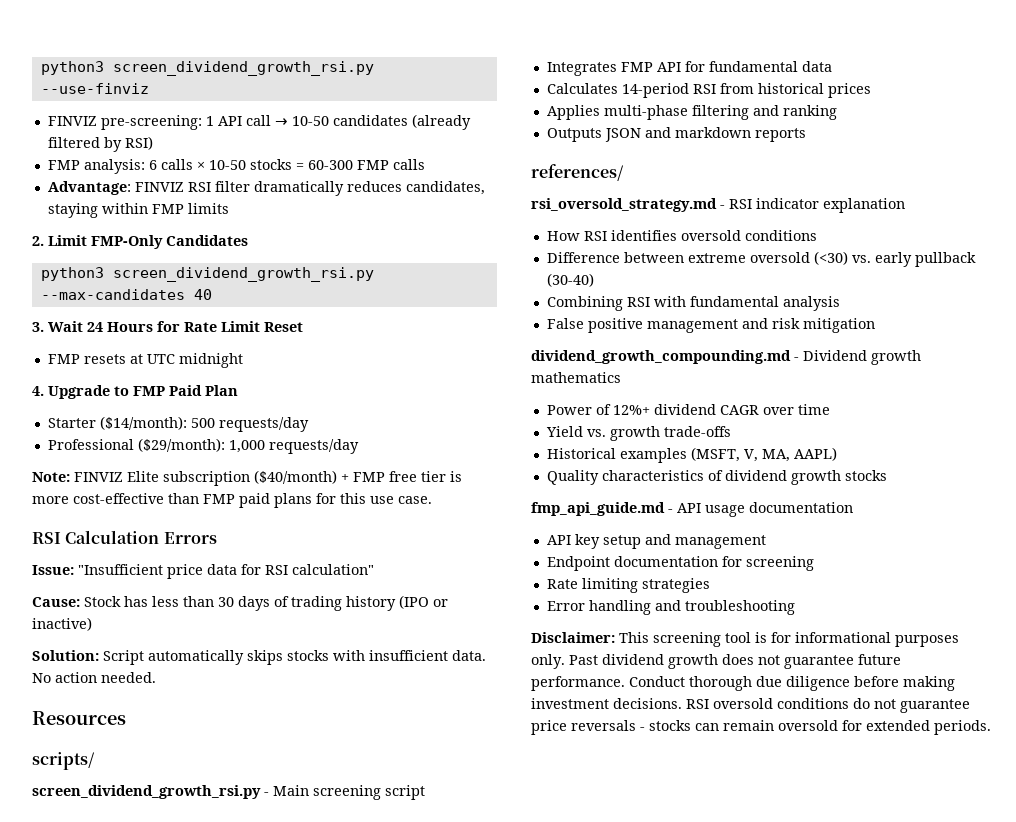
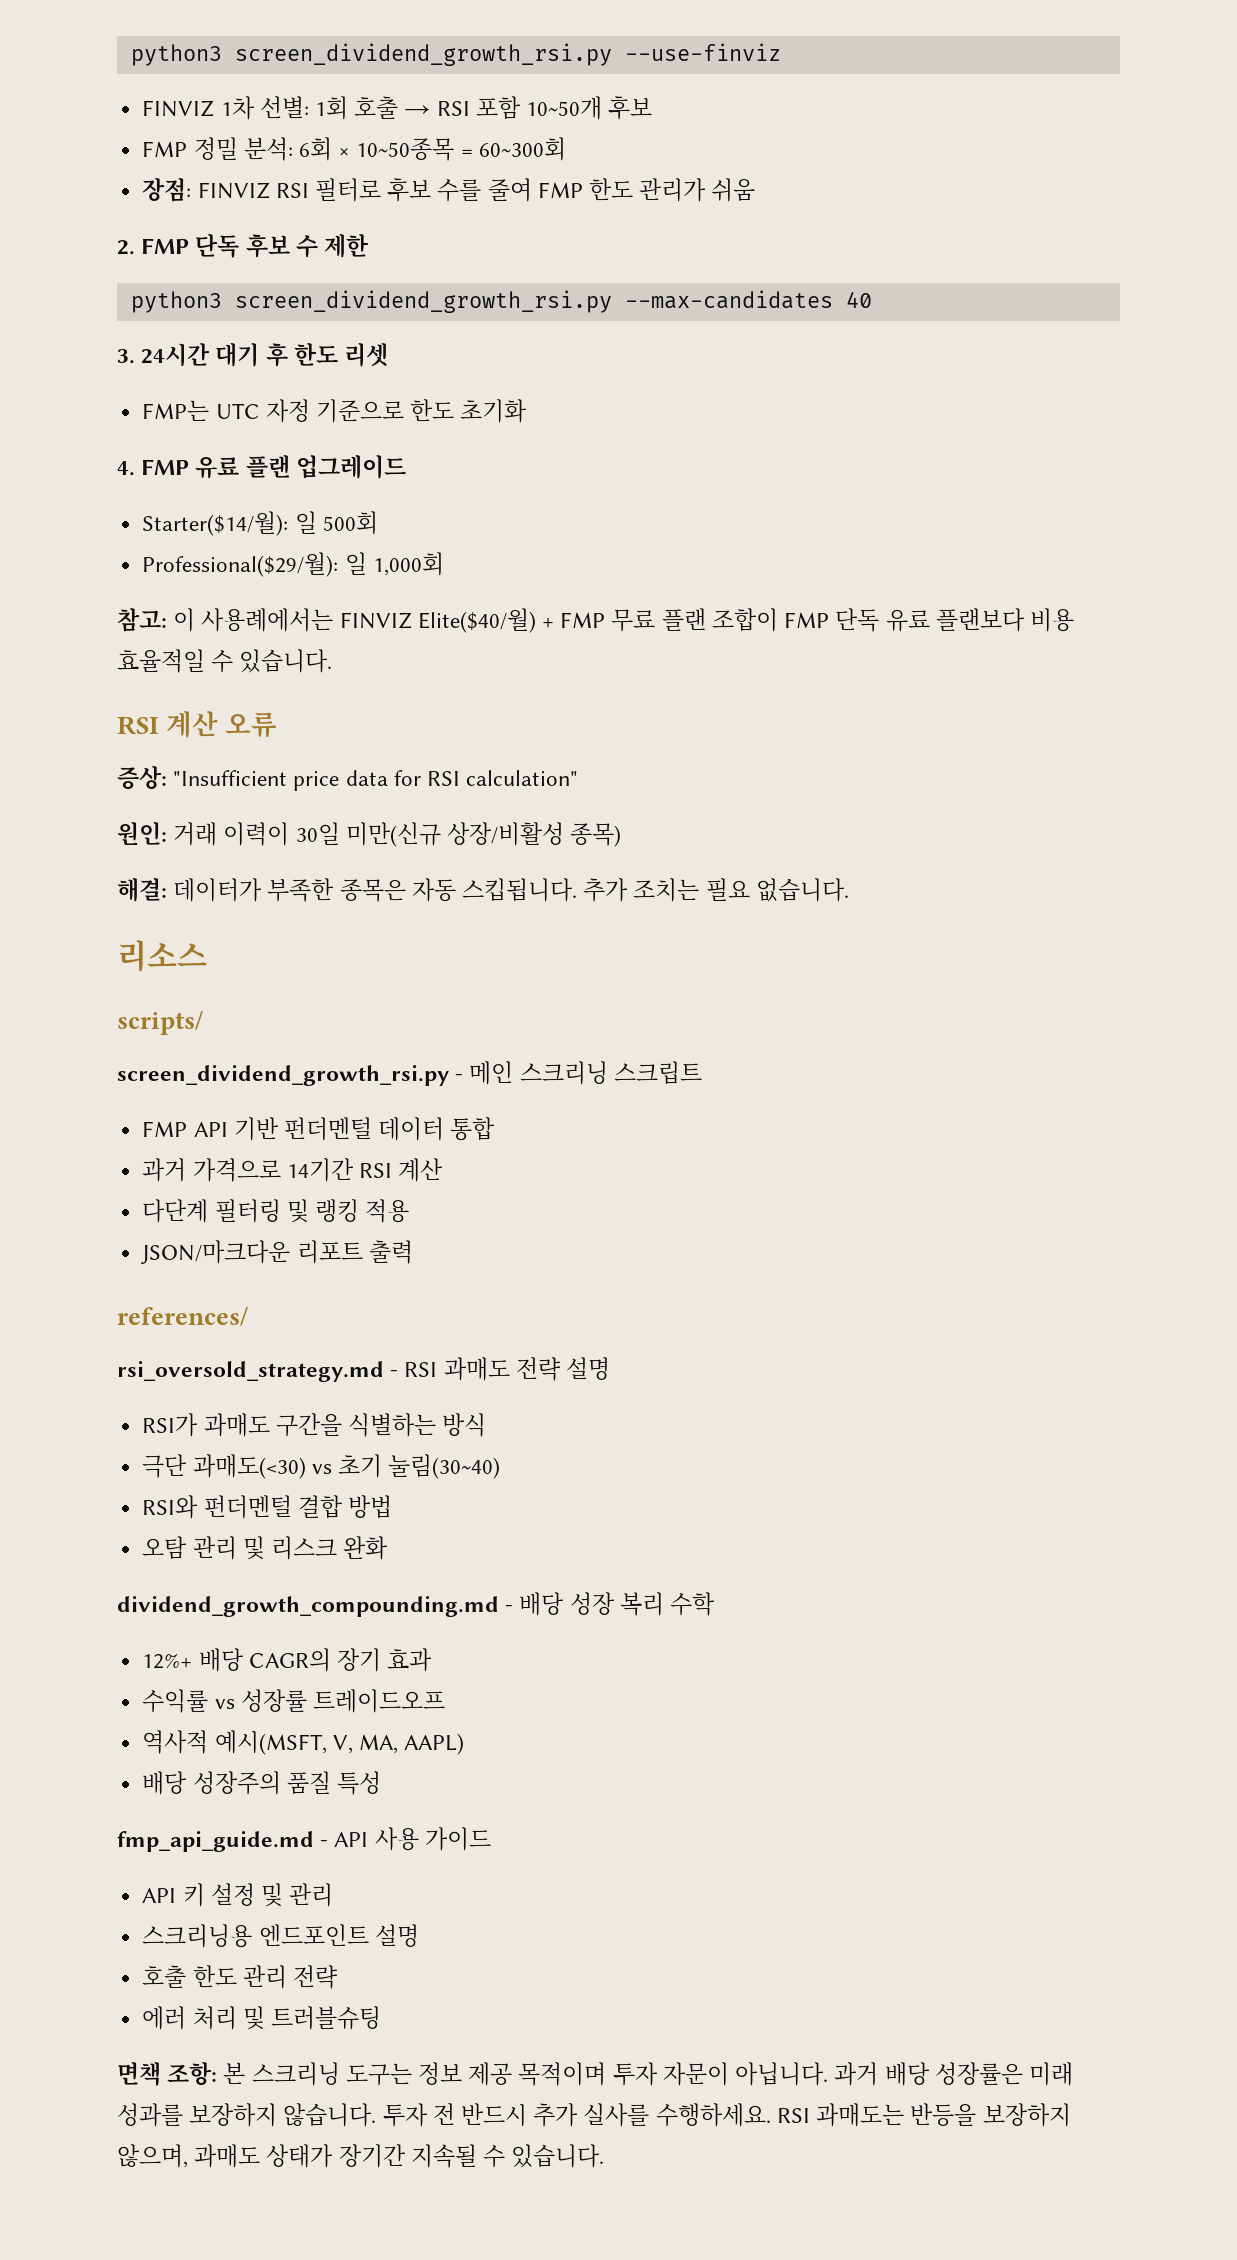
- FINVIZ pre-screening: 1 API call → 10-50 candidates (already filtered by RSI)
- FMP analysis: 6 calls × 10-50 stocks = 60-300 FMP calls
- Advantage: FINVIZ RSI filter dramatically reduces candidates, staying within FMP limits
- 2. Limit FMP-Only Candidates
+ FINVIZ 1차 선별: 1회 호출 → RSI 포함 10~50개 후보
+ FMP 정밀 분석: 6회 × 10~50종목 = 60~300회
+ 장점: FINVIZ RSI 필터로 후보 수를 줄여 FMP 한도 관리가 쉬움
+ 2. FMP 단독 후보 수 제한
- 3. Wait 24 Hours for Rate Limit Reset
- FMP resets at UTC midnight
- 4. Upgrade to FMP Paid Plan
- Starter ($14/month): 500 requests/day
- Professional ($29/month): 1,000 requests/day
- Note: FINVIZ Elite subscription ($40/month) + FMP free tier is more cost-effective than FMP paid plans for this use case.
- RSI Calculation Errors
- Issue: "Insufficient price data for RSI calculation"
+ 3. 24시간 대기 후 한도 리셋
+ FMP는 UTC 자정 기준으로 한도 초기화
+ 4. FMP 유료 플랜 업그레이드
+ Starter($14/월): 일 500회
+ Professional($29/월): 일 1,000회
+ 참고: 이 사용례에서는 FINVIZ Elite($40/월) + FMP 무료 플랜 조합이 FMP 단독 유료 플랜보다 비용 효율적일 수 있습니다.
+ RSI 계산 오류
+ 증상: "Insufficient price data for RSI calculation"
- Cause: Stock has less than 30 days of trading history (IPO or inactive)
- Solution: Script automatically skips stocks with insufficient data. No action needed.
- Resources
+ 원인: 거래 이력이 30일 미만(신규 상장/비활성 종목)
+ 해결: 데이터가 부족한 종목은 자동 스킵됩니다. 추가 조치는 필요 없습니다.
+ 리소스
  scripts/
- screen_dividend_growth_rsi.py - Main screening script
- Integrates FMP API for fundamental data
- Calculates 14-period RSI from historical prices
- Applies multi-phase filtering and ranking
- Outputs JSON and markdown reports
+ screen_dividend_growth_rsi.py - 메인 스크리닝 스크립트
+ FMP API 기반 펀더멘털 데이터 통합
+ 과거 가격으로 14기간 RSI 계산
+ 다단계 필터링 및 랭킹 적용
+ JSON/마크다운 리포트 출력
  references/
- rsi_oversold_strategy.md - RSI indicator explanation
- How RSI identifies oversold conditions
- Difference between extreme oversold (<30) vs. early pullback (30-40)
- Combining RSI with fundamental analysis
- False positive management and risk mitigation
- dividend_growth_compounding.md - Dividend growth mathematics
- Power of 12%+ dividend CAGR over time
- Yield vs. growth trade-offs
- Historical examples (MSFT, V, MA, AAPL)
- Quality characteristics of dividend growth stocks
+ rsi_oversold_strategy.md - RSI 과매도 전략 설명
+ RSI가 과매도 구간을 식별하는 방식
+ 극단 과매도(<30) vs 초기 눌림(30~40)
+ RSI와 펀더멘털 결합 방법
+ 오탐 관리 및 리스크 완화
+ dividend_growth_compounding.md - 배당 성장 복리 수학
+ 12%+ 배당 CAGR의 장기 효과
+ 수익률 vs 성장률 트레이드오프
+ 역사적 예시(MSFT, V, MA, AAPL)
+ 배당 성장주의 품질 특성
- fmp_api_guide.md - API usage documentation
- API key setup and management
- Endpoint documentation for screening
- Rate limiting strategies
- Error handling and troubleshooting
- Disclaimer: This screening tool is for informational purposes only. Past dividend growth does not guarantee future performance. Conduct thorough due diligence before making investment decisions. RSI oversold conditions do not guarantee price reversals - stocks can remain oversold for extended periods.
+ fmp_api_guide.md - API 사용 가이드
+ API 키 설정 및 관리
+ 스크리닝용 엔드포인트 설명
+ 호출 한도 관리 전략
+ 에러 처리 및 트러블슈팅
+ 면책 조항: 본 스크리닝 도구는 정보 제공 목적이며 투자 자문이 아닙니다. 과거 배당 성장률은 미래 성과를 보장하지 않습니다. 투자 전 반드시 추가 실사를 수행하세요. RSI 과매도는 반등을 보장하지 않으며, 과매도 상태가 장기간 지속될 수 있습니다.

